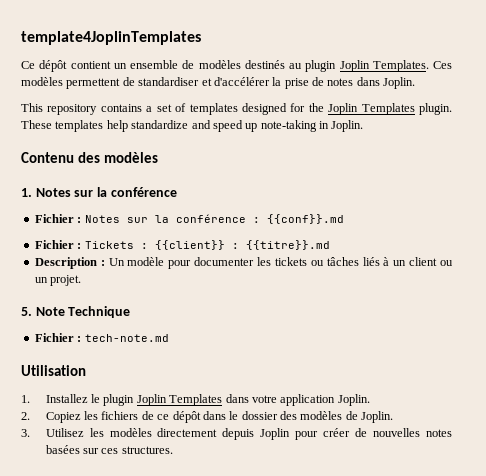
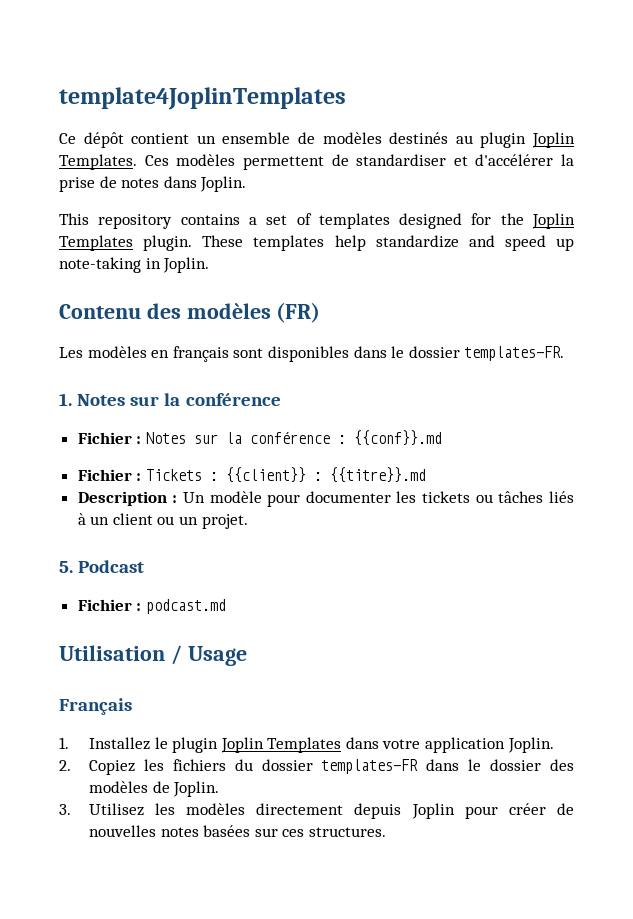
- Contenu des modèles
+ Contenu des modèles (FR)
+ Les modèles en français sont disponibles dans le dossier templates-FR.
- 5. Note Technique
- Fichier : tech-note.md
+ 5. Podcast
+ Fichier : podcast.md
- Utilisation
+ Utilisation / Usage
+ Français
- 2. Copiez les fichiers de ce dépôt dans le dossier des modèles de Joplin.
+ 2. Copiez les fichiers du dossier templates-FR dans le dossier des modèles de Joplin.

